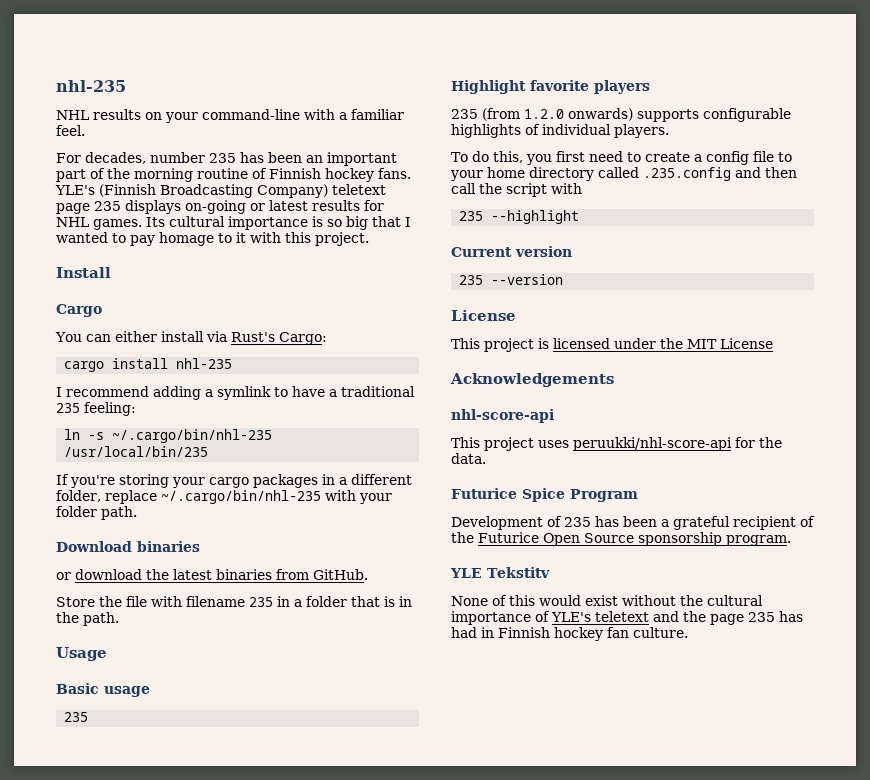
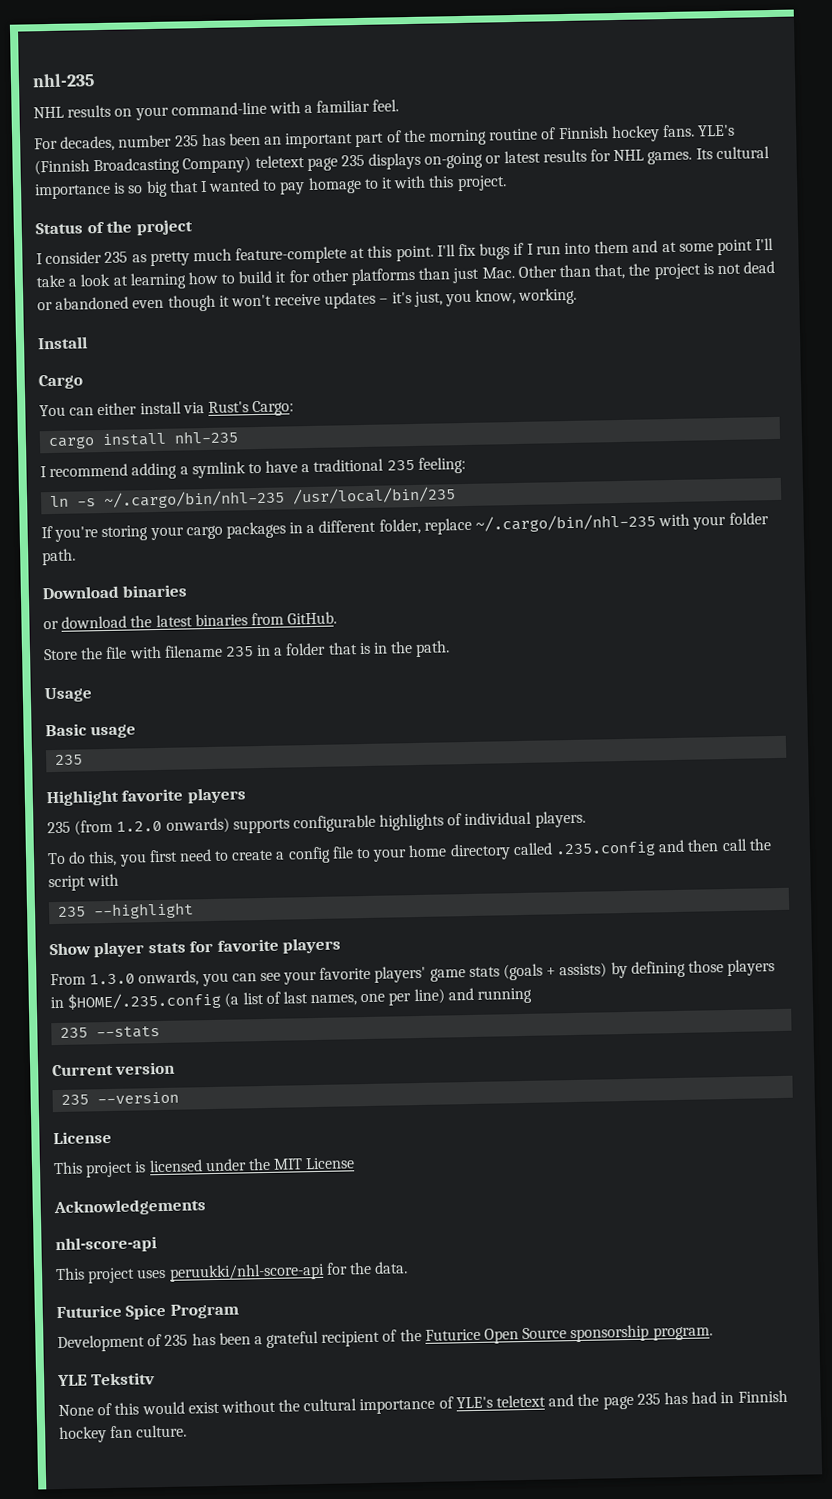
+ Status of the project
+ I consider 235 as pretty much feature-complete at this point. I'll fix bugs if I run into them and at some point I'll take a look at learning how to build it for other platforms than just Mac. Other than that, the project is not dead or abandoned even though it won't receive updates – it's just, you know, working.
+ Show player stats for favorite players
+ From 1.3.0 onwards, you can see your favorite players' game stats (goals + assists) by defining those players in $HOME/.235.config (a list of last names, one per line) and running
+ 235 --stats

